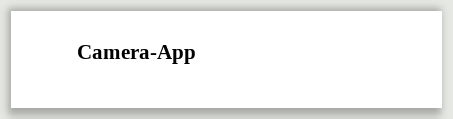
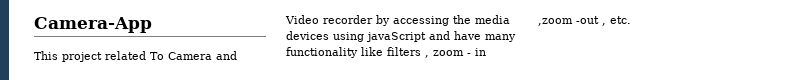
+ This project related To Camera and Video recorder by accessing the media devices using javaScript and have many functionality like filters , zoom - in ,zoom -out , etc.

